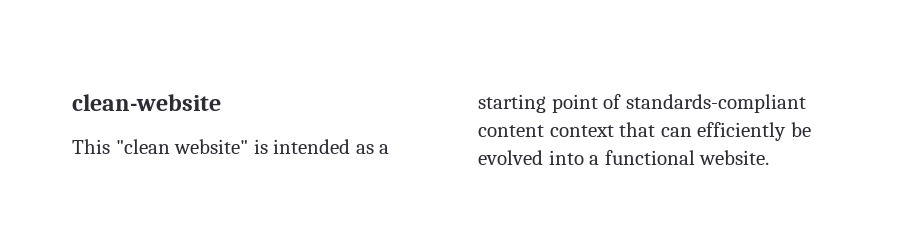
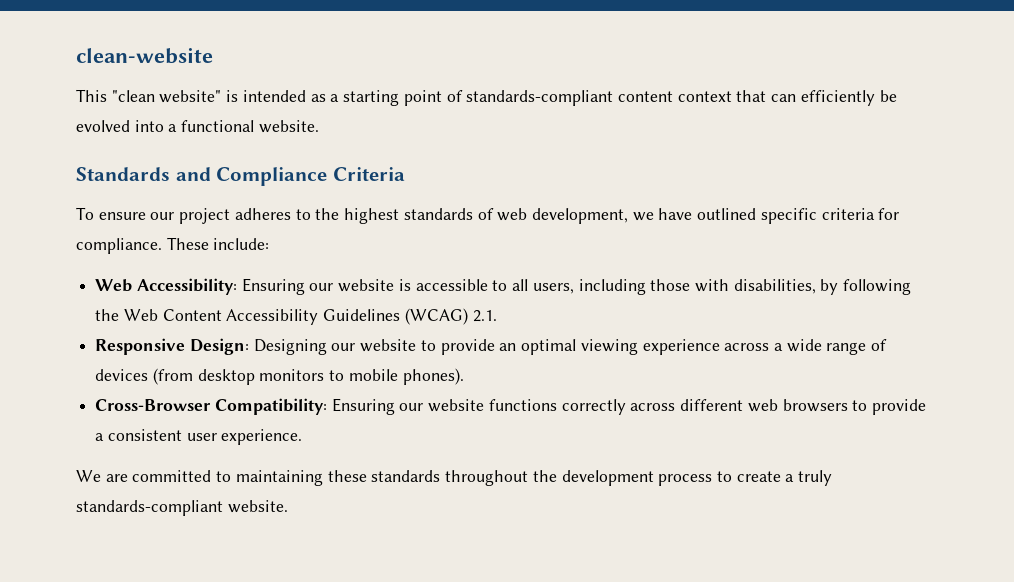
+ Standards and Compliance Criteria
+ To ensure our project adheres to the highest standards of web development, we have outlined specific criteria for compliance. These include:
+ Web Accessibility: Ensuring our website is accessible to all users, including those with disabilities, by following the Web Content Accessibility Guidelines (WCAG) 2.1.
+ Responsive Design: Designing our website to provide an optimal viewing experience across a wide range of devices (from desktop monitors to mobile phones).
+ Cross-Browser Compatibility: Ensuring our website functions correctly across different web browsers to provide a consistent user experience.
+ We are committed to maintaining these standards throughout the development process to create a truly standards-compliant website.

